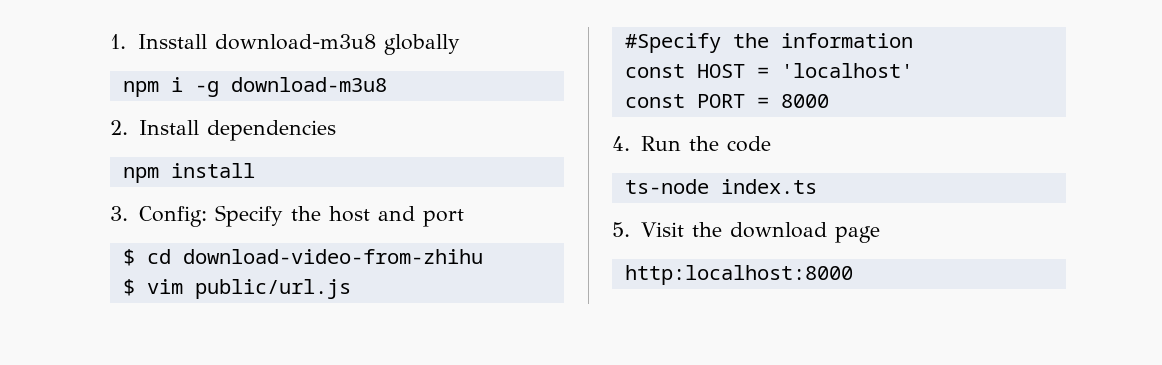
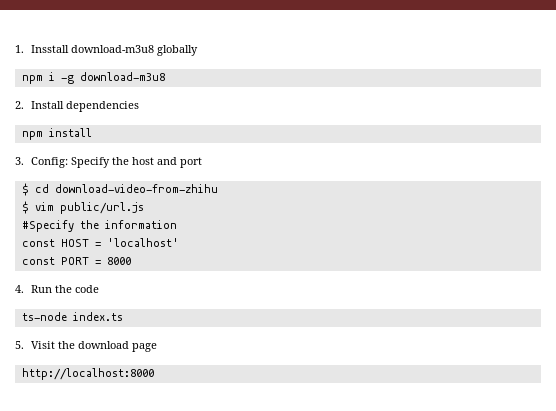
- http:localhost:8000
+ http://localhost:8000

